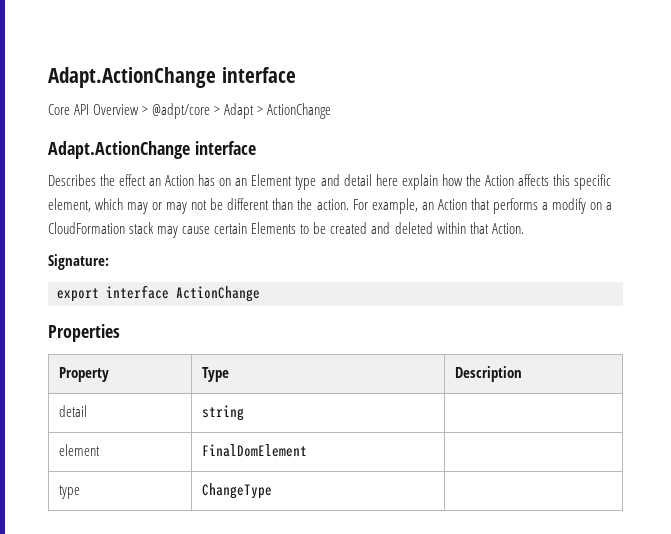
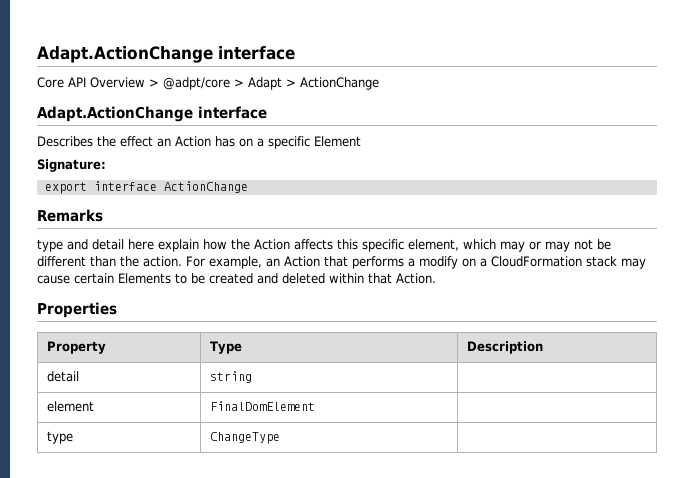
- Describes the effect an Action has on an Element type and detail here explain how the Action affects this specific element, which may or may not be different than the action.
+ Describes the effect an Action has on a specific Element
+ Signature:
+ export interface ActionChange
+ Remarks
+ type and detail here explain how the Action affects this specific element, which may or may not be different than the action.
- Signature:
- export interface ActionChange

